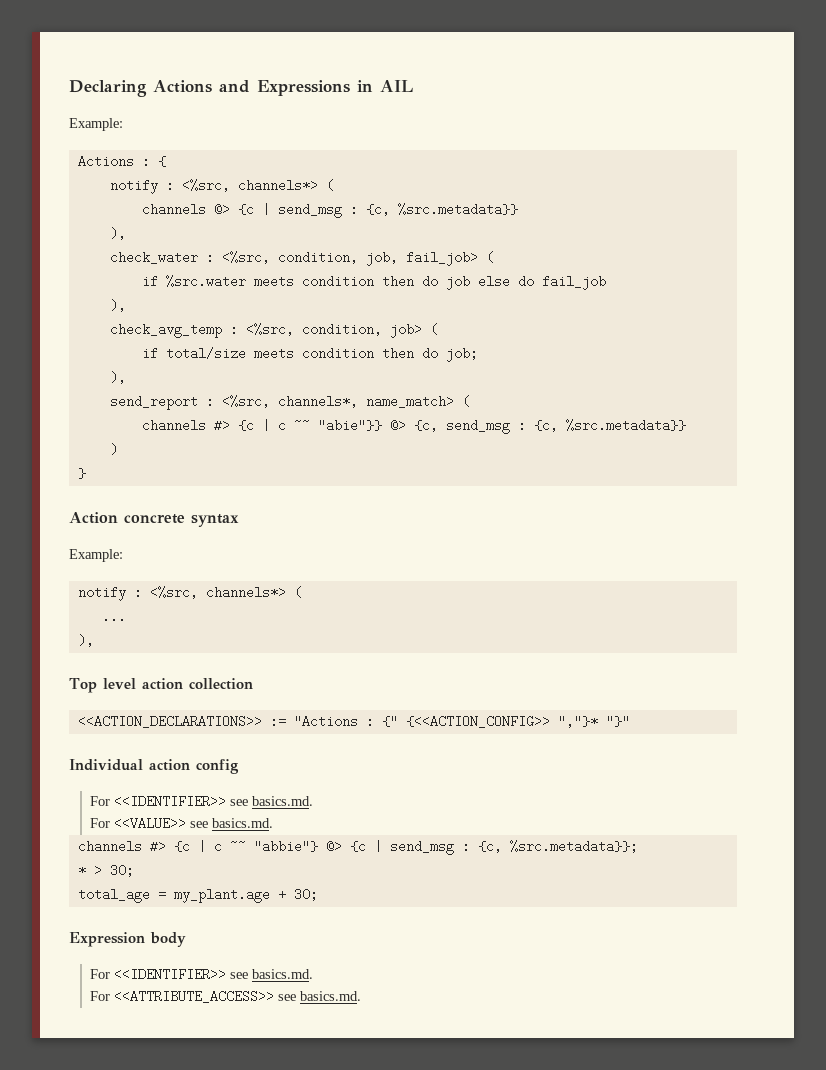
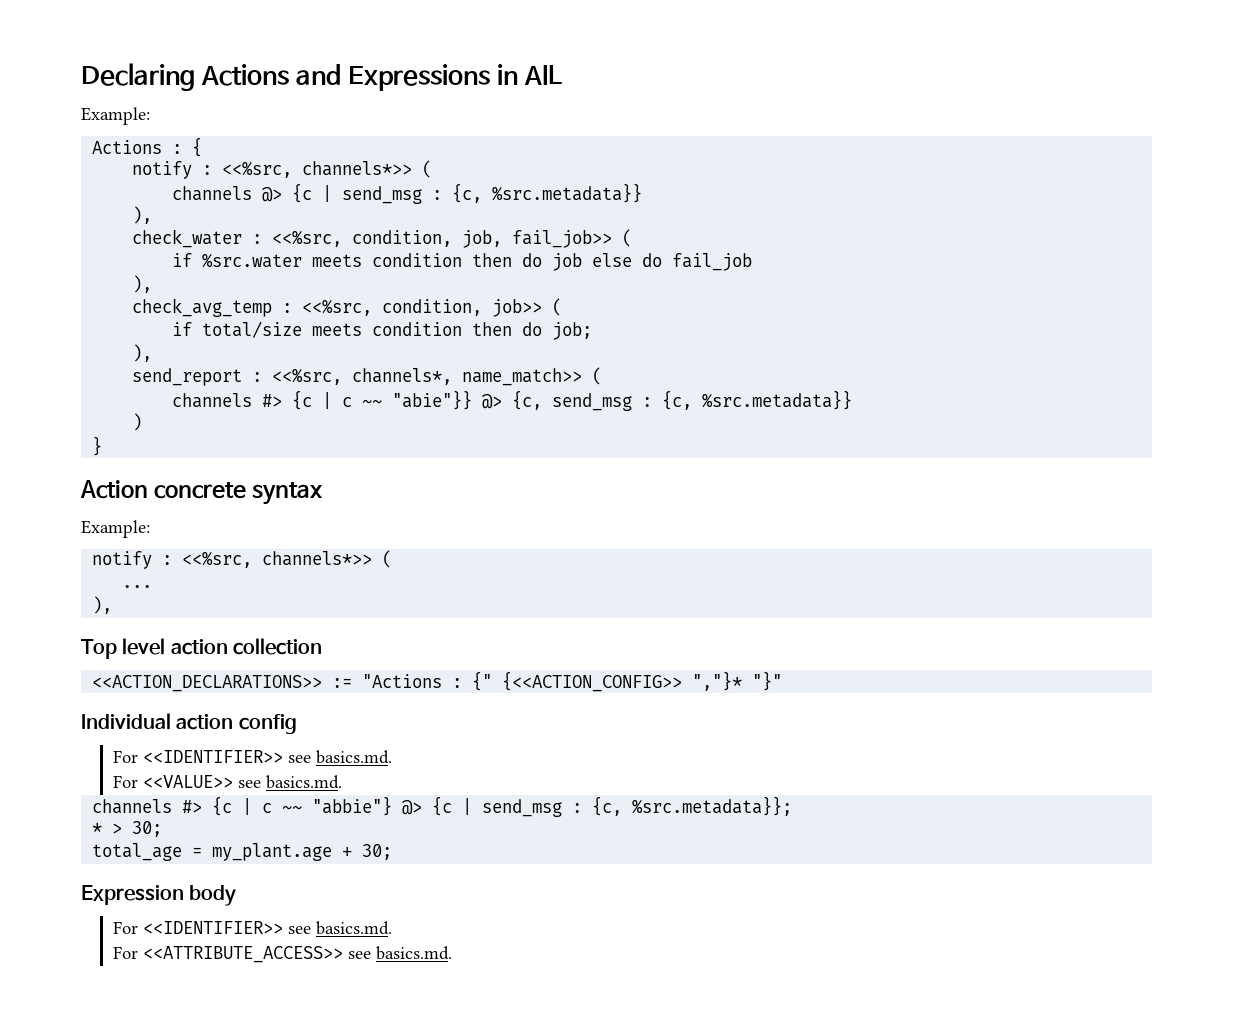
  Actions : {
- notify : <%src, channels*> (
+ notify : <<%src, channels*>> (
- check_water : <%src, condition, job, fail_job> (
+ check_water : <<%src, condition, job, fail_job>> (
- check_avg_temp : <%src, condition, job> (
+ check_avg_temp : <<%src, condition, job>> (
- send_report : <%src, channels*, name_match> (
+ send_report : <<%src, channels*, name_match>> (
  Action concrete syntax
  Example:
- notify : <%src, channels*> (
+ notify : <<%src, channels*>> (

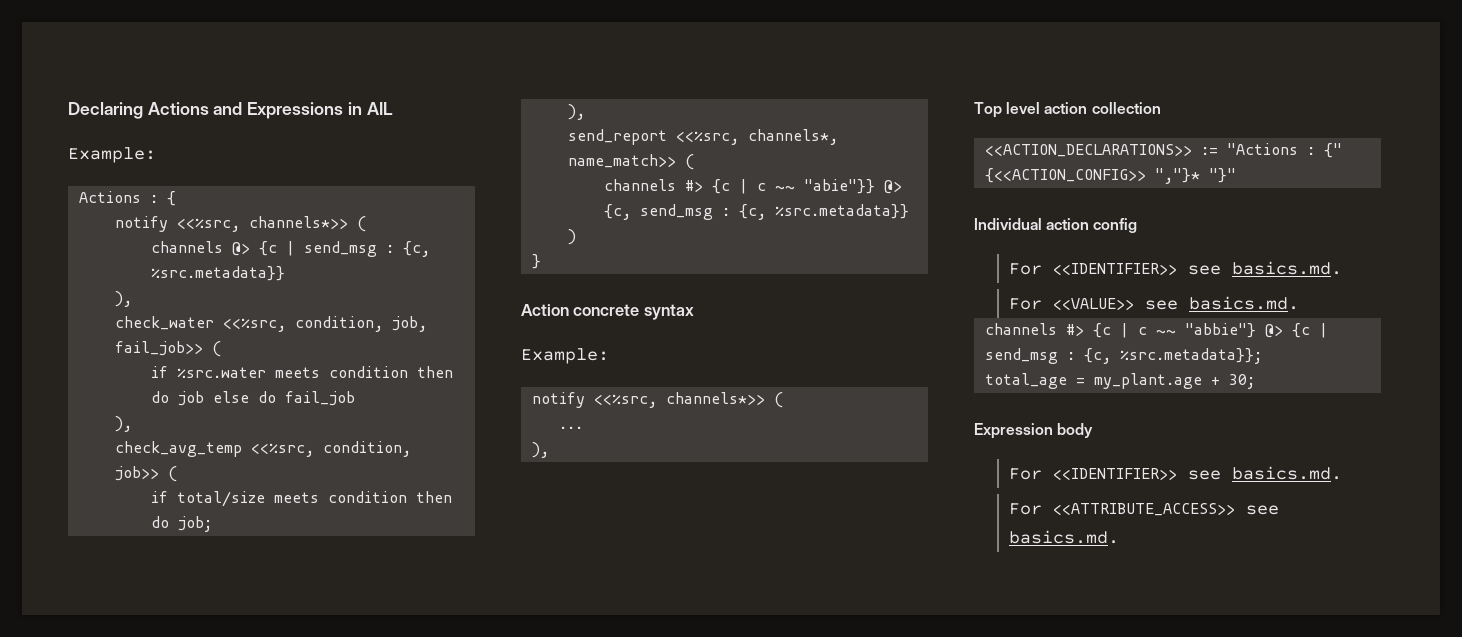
  Actions : {
- notify : <<%src, channels*>> (
+ notify <<%src, channels*>> (
- check_water : <<%src, condition, job, fail_job>> (
+ check_water <<%src, condition, job, fail_job>> (
- check_avg_temp : <<%src, condition, job>> (
+ check_avg_temp <<%src, condition, job>> (
- send_report : <<%src, channels*, name_match>> (
+ send_report <<%src, channels*, name_match>> (
  Action concrete syntax
  Example:
- notify : <<%src, channels*>> (
+ notify <<%src, channels*>> (
- * > 30;

